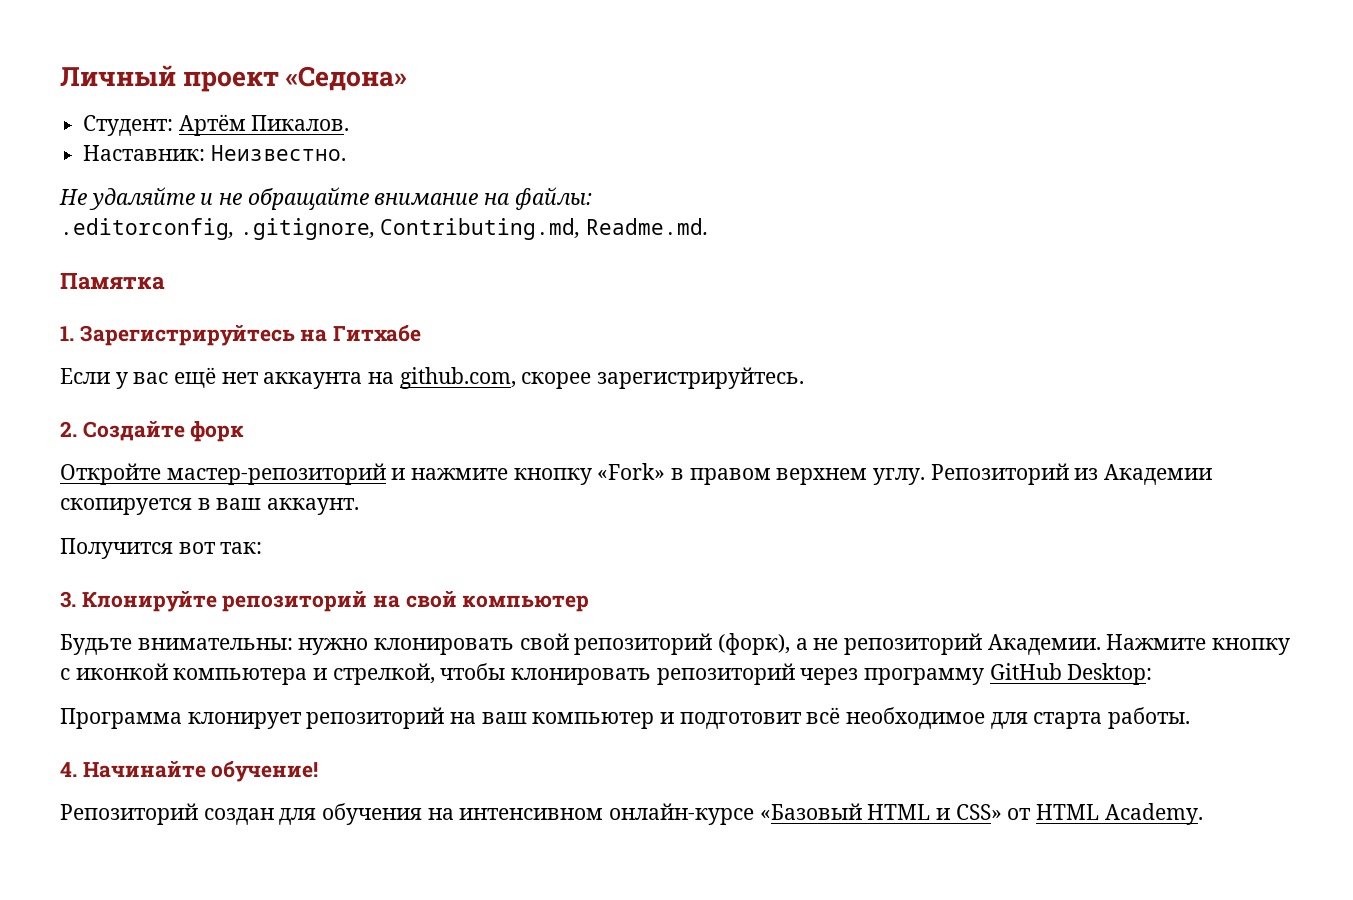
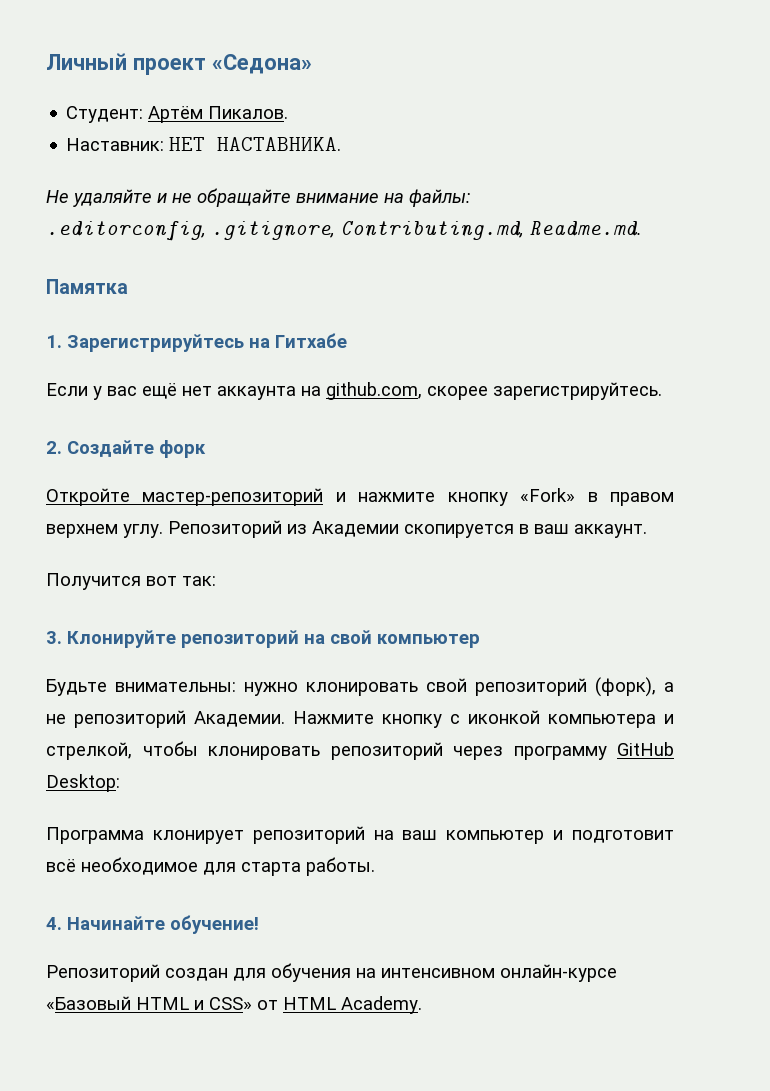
- Наставник: Неизвестно.
+ Наставник: НЕТ НАСТАВНИКА.

